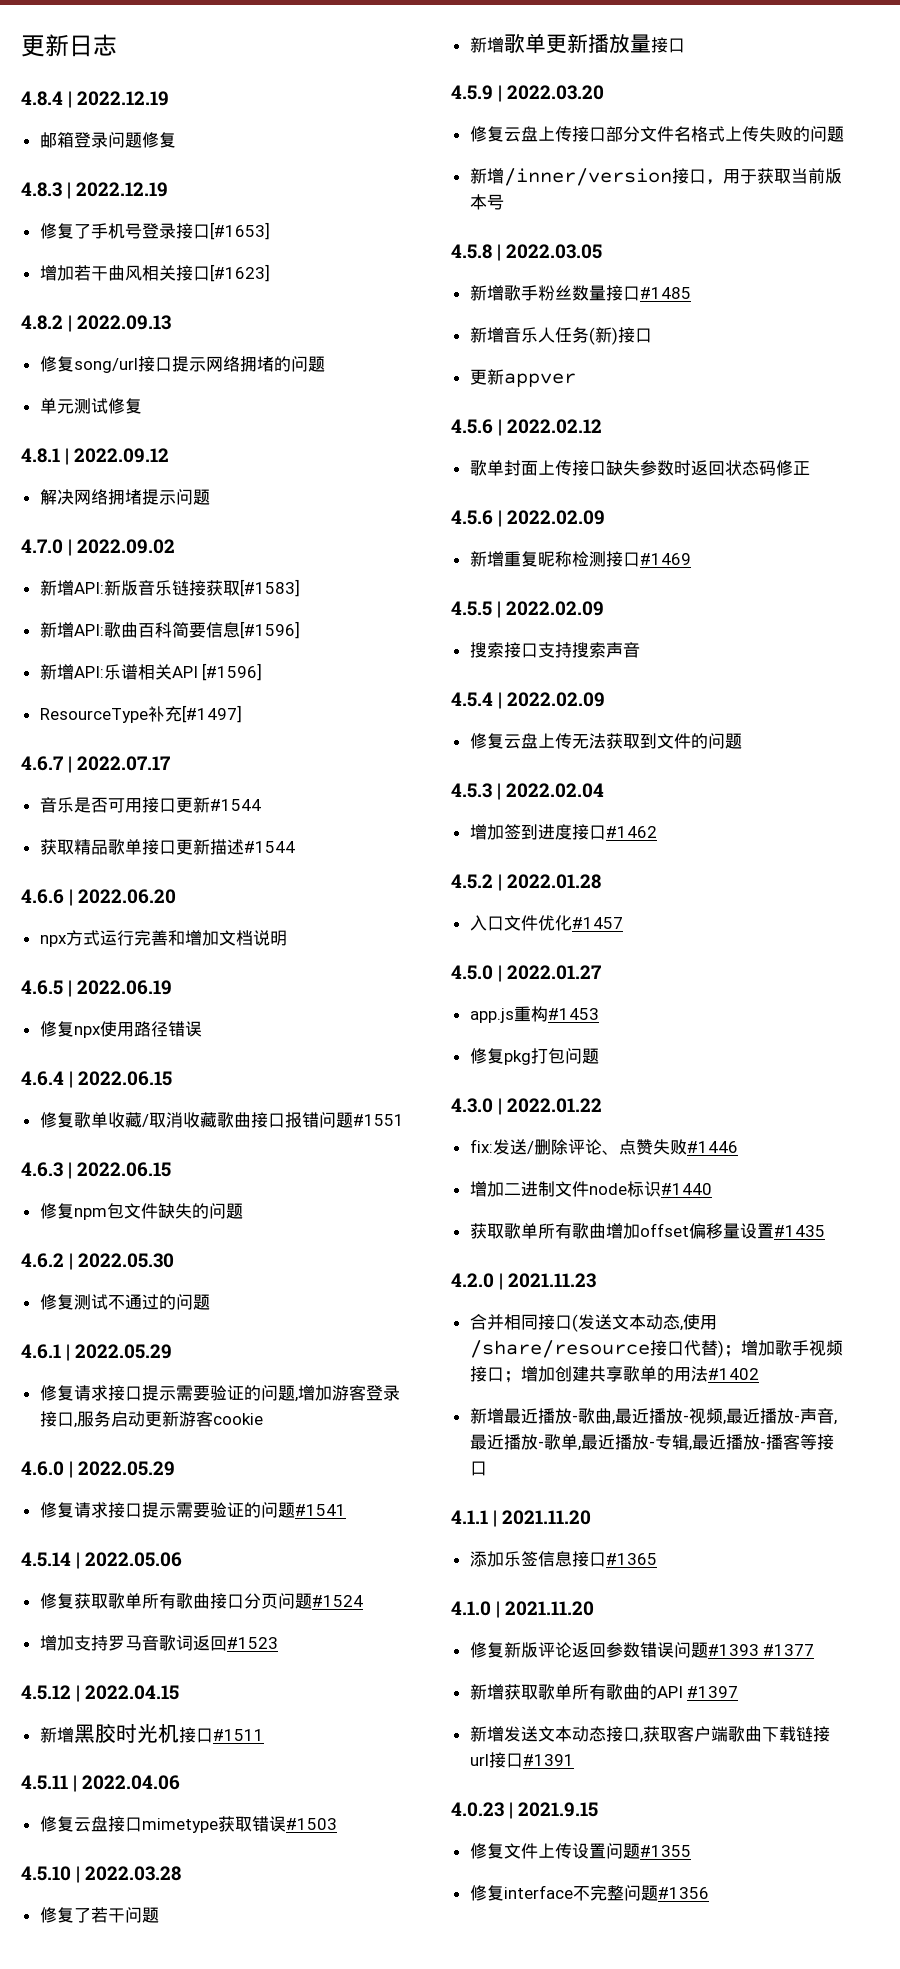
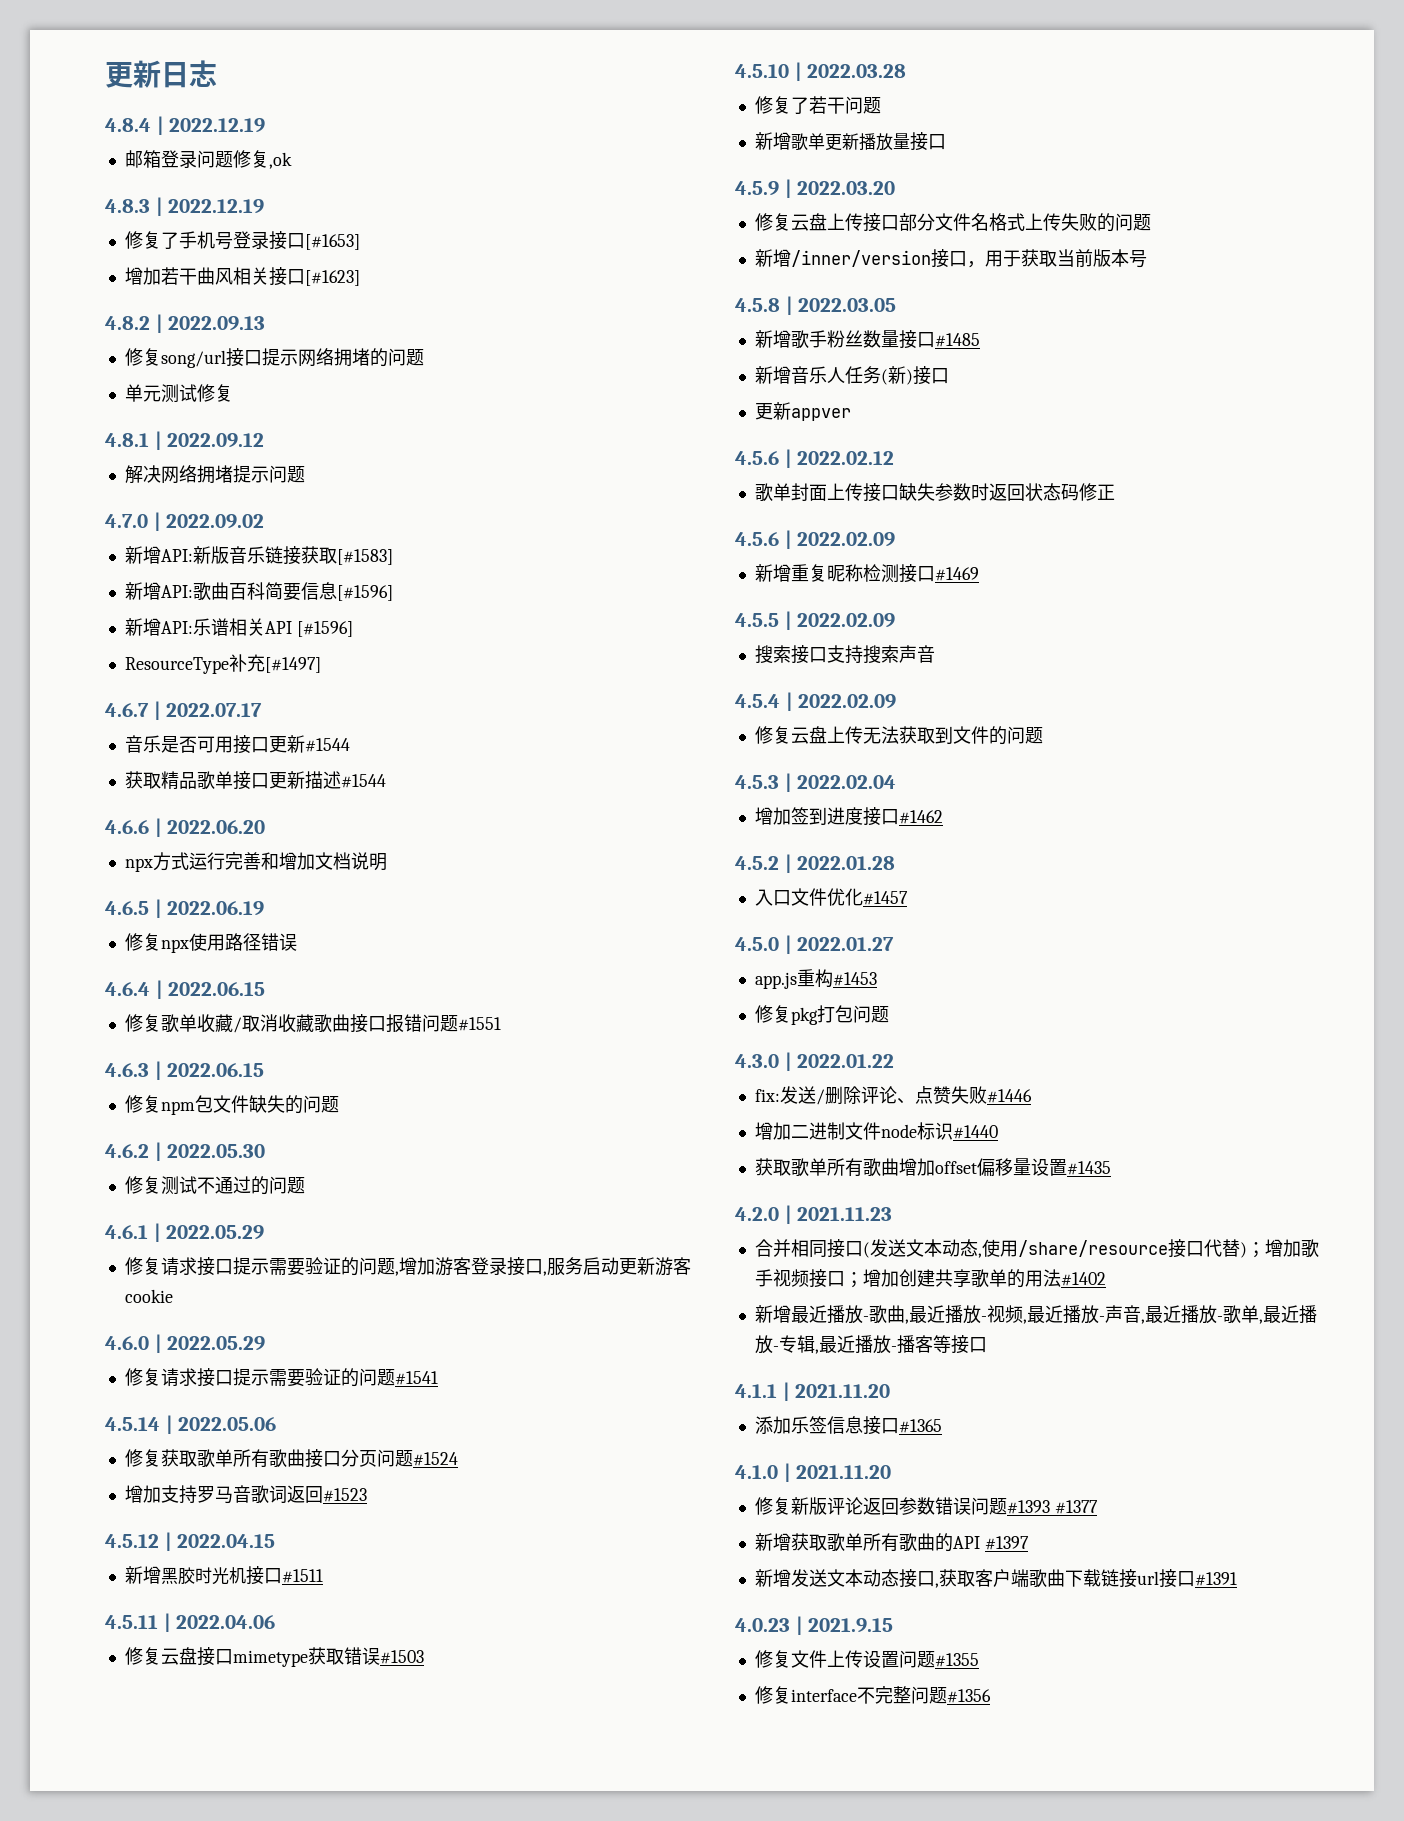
- 邮箱登录问题修复
+ 邮箱登录问题修复,ok

